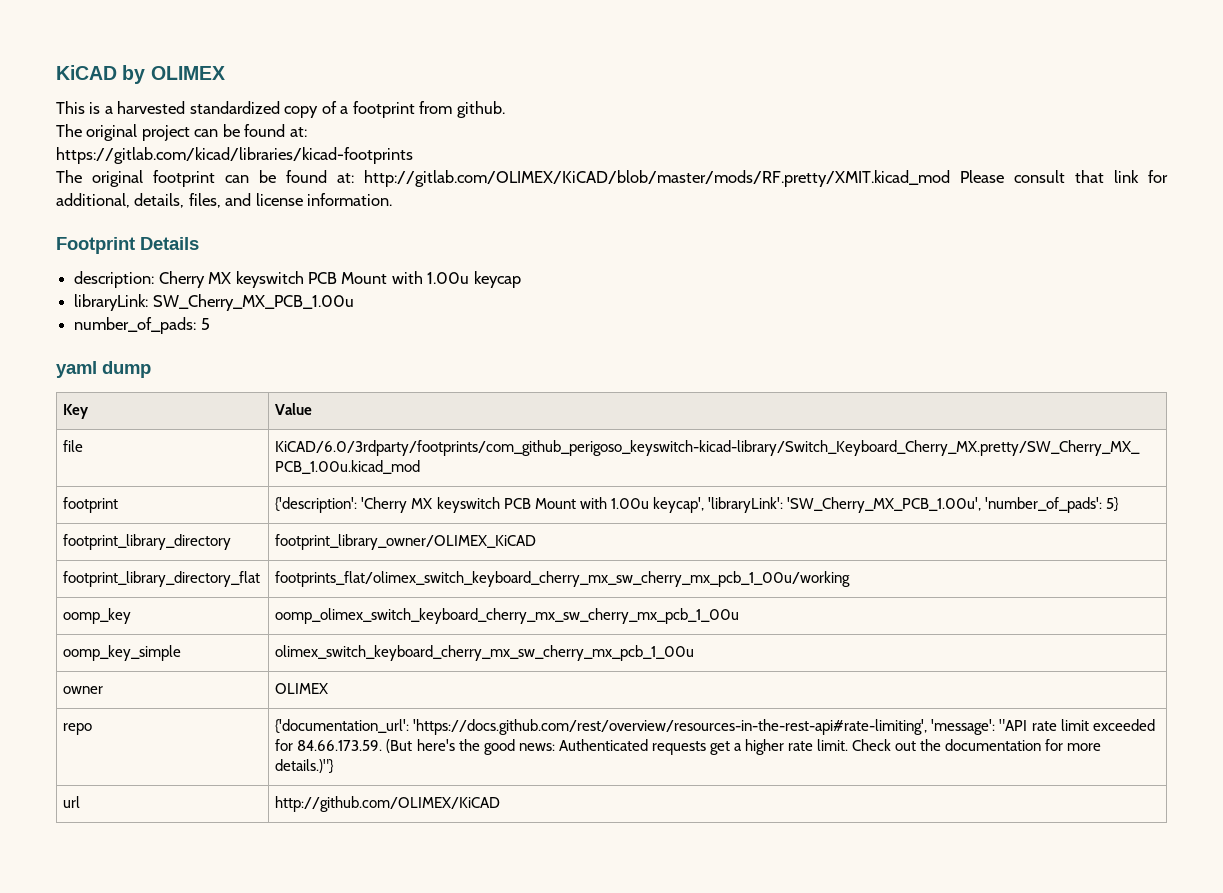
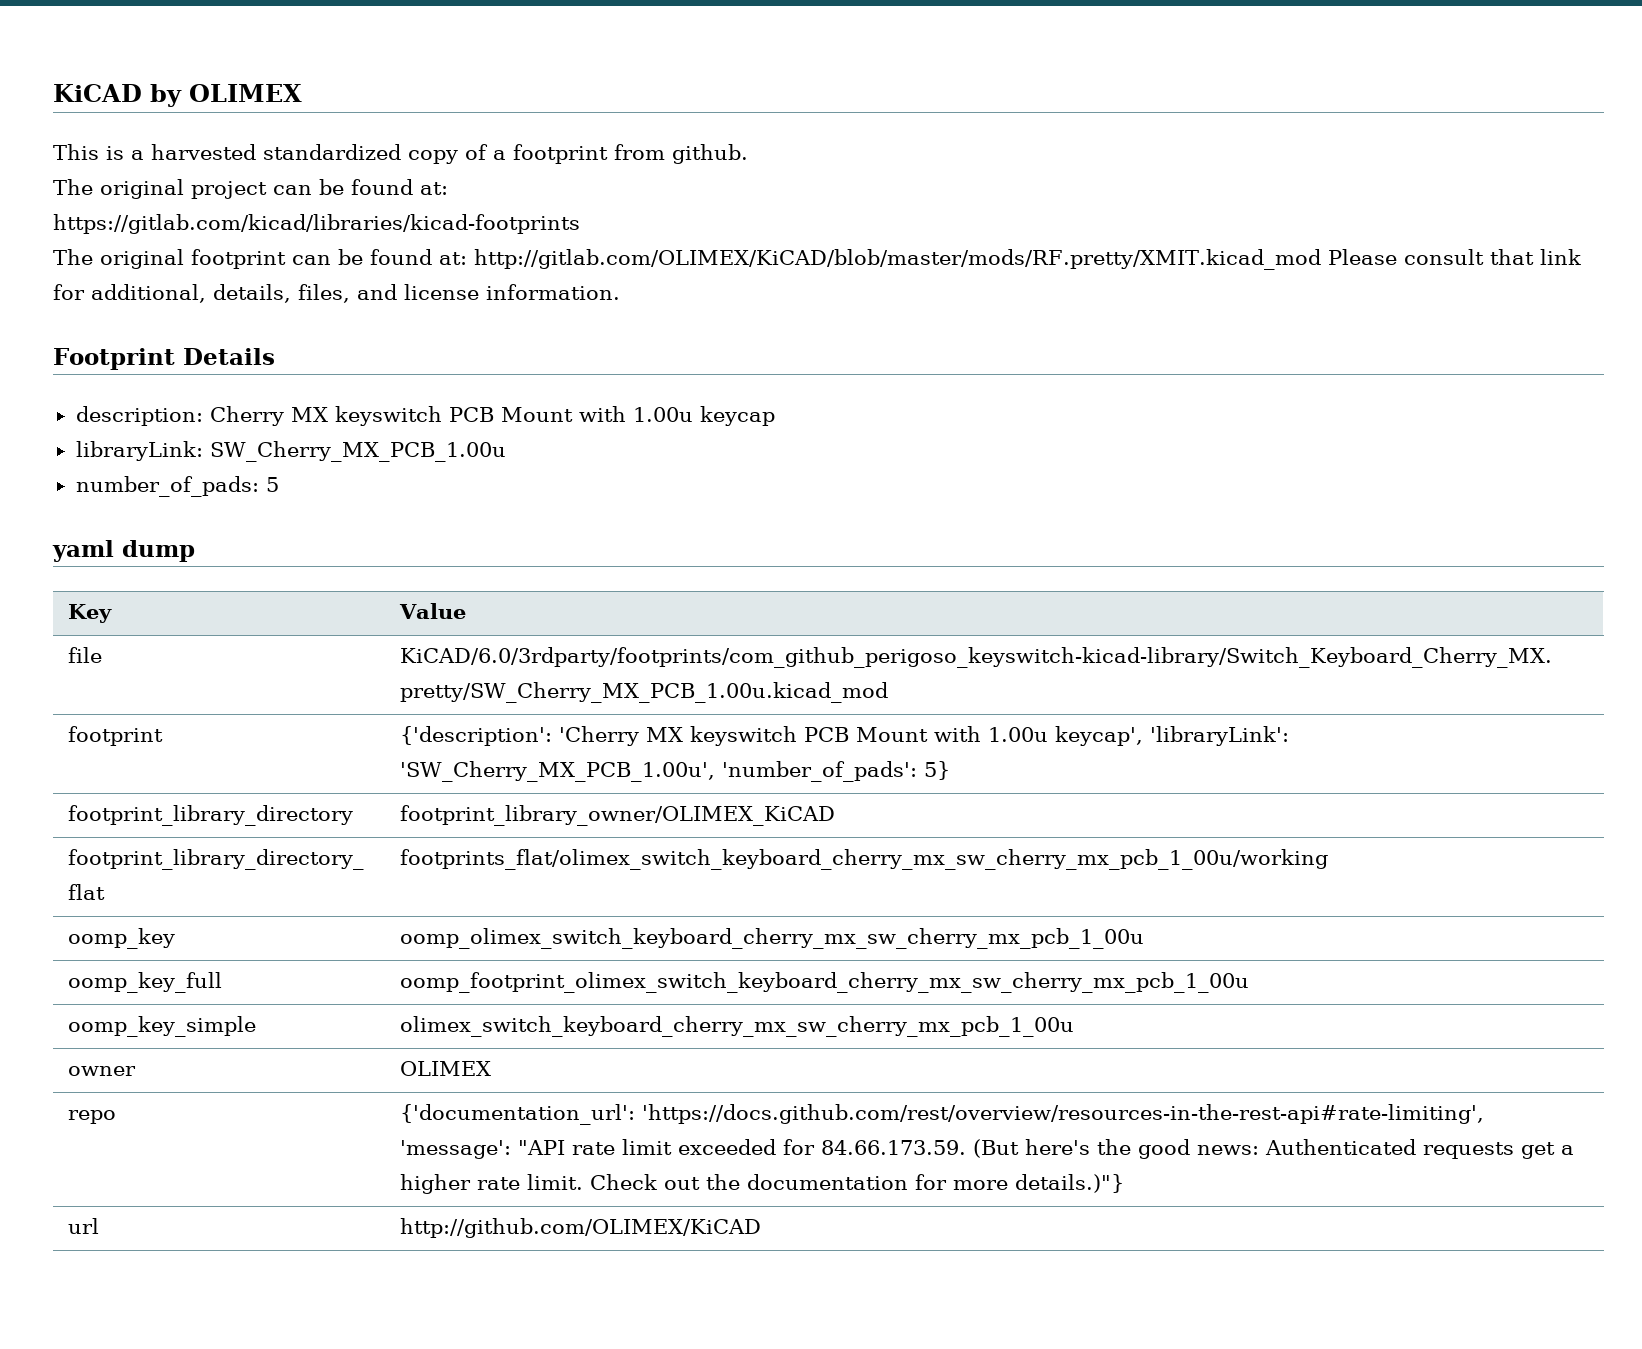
+ oomp_key_full | oomp_footprint_olimex_switch_keyboard_cherry_mx_sw_cherry_mx_pcb_1_00u

